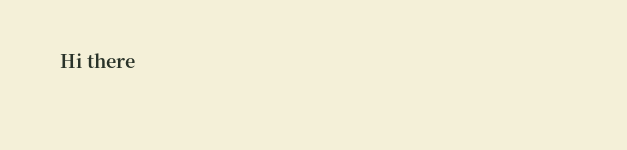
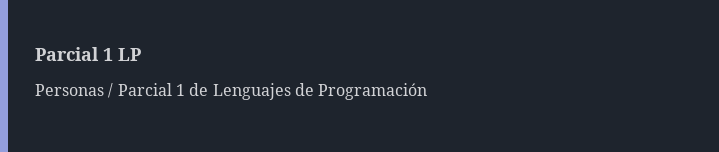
- Hi there
+ Parcial 1 LP
+ Personas / Parcial 1 de Lenguajes de Programación

